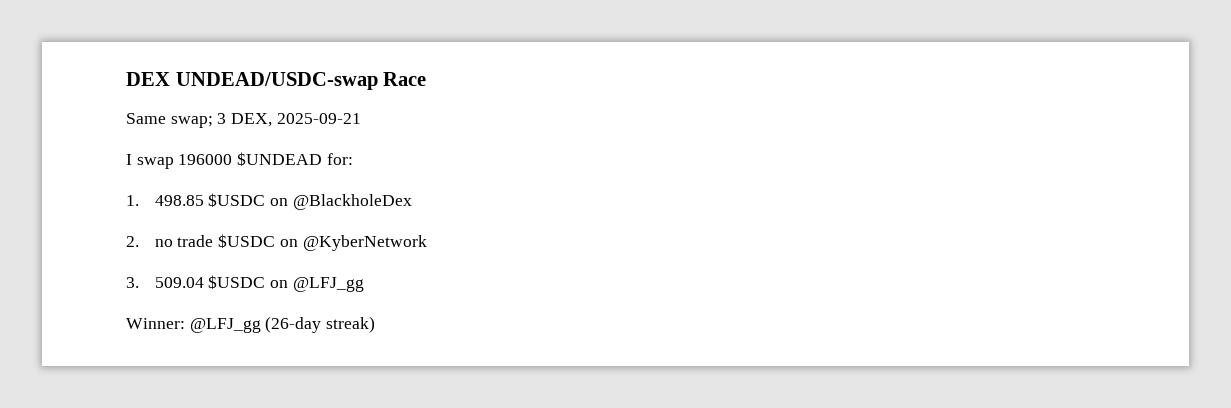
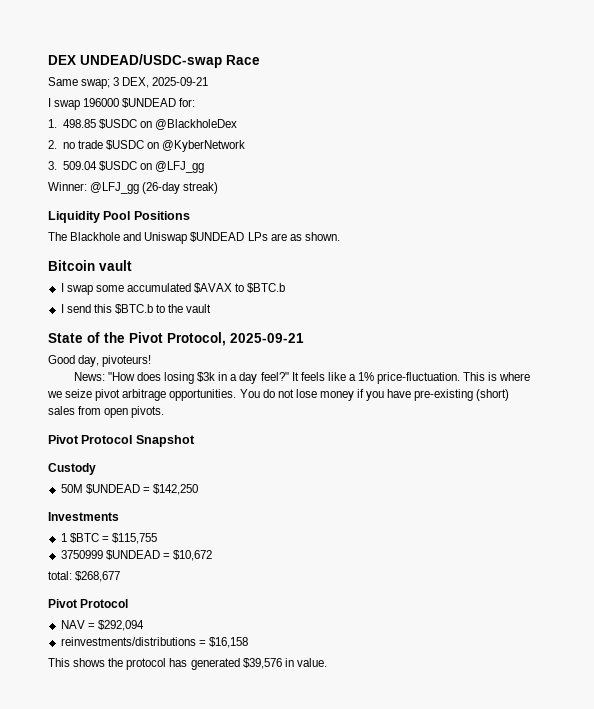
+ Liquidity Pool Positions
+ The Blackhole and Uniswap $UNDEAD LPs are as shown.
+ Bitcoin vault
+ I swap some accumulated $AVAX to $BTC.b
+ I send this $BTC.b to the vault
+ State of the Pivot Protocol, 2025-09-21
+ Good day, pivoteurs!
+ News: "How does losing $3k in a day feel?" It feels like a 1% price-fluctuation. This is where we seize pivot arbitrage opportunities. You do not lose money if you have pre-existing (short) sales from open pivots.
+ Pivot Protocol Snapshot
+ Custody
+ 50M $UNDEAD = $142,250
+ Investments
+ 1 $BTC = $115,755
+ 3750999 $UNDEAD = $10,672
+ total: $268,677
+ Pivot Protocol
+ NAV = $292,094
+ reinvestments/distributions = $16,158
+ This shows the protocol has generated $39,576 in value.

